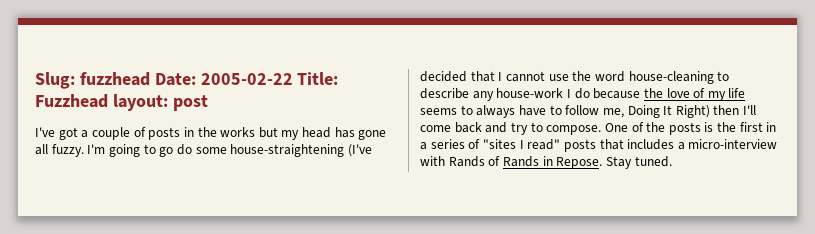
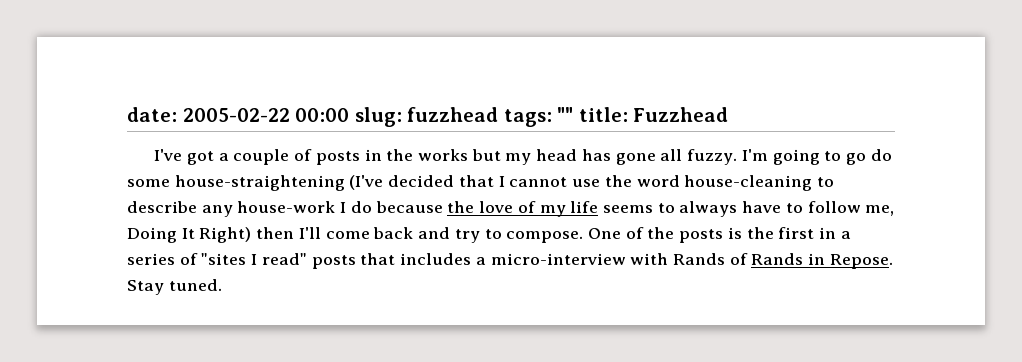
- Slug: fuzzhead Date: 2005-02-22 Title: Fuzzhead layout: post
+ date: 2005-02-22 00:00 slug: fuzzhead tags: "" title: Fuzzhead

